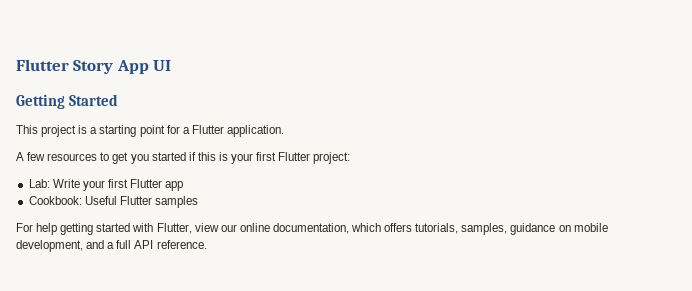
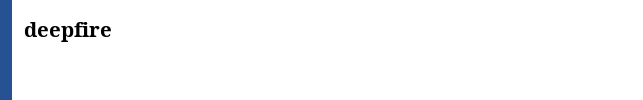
- Flutter Story App UI
- Getting Started
- This project is a starting point for a Flutter application.
- A few resources to get you started if this is your first Flutter project:
- Lab: Write your first Flutter app
- Cookbook: Useful Flutter samples
- For help getting started with Flutter, view our online documentation, which offers tutorials, samples, guidance on mobile development, and a full API reference.
+ deepfire

